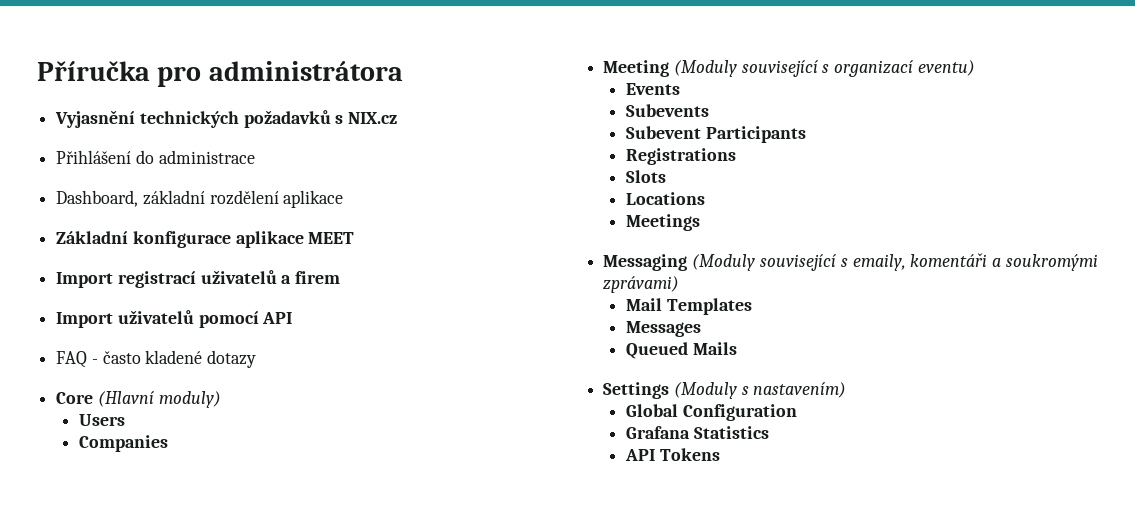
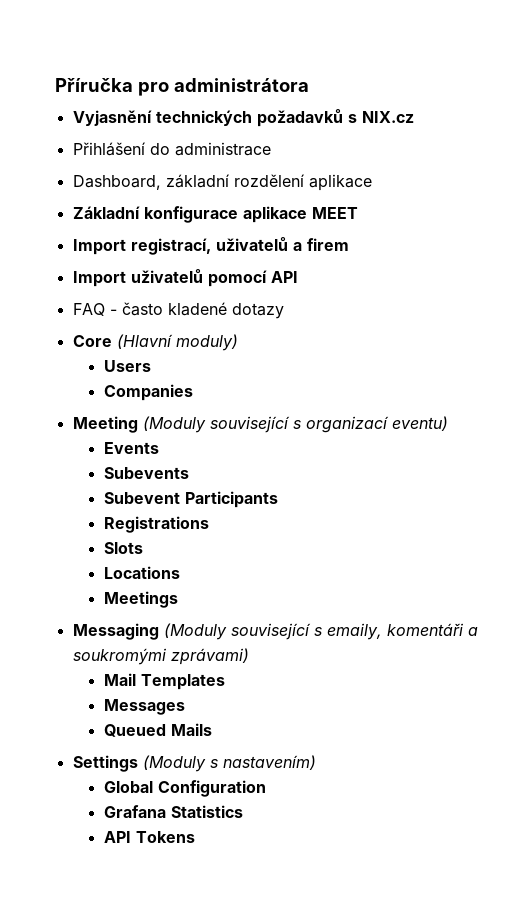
- Import registrací uživatelů a firem
+ Import registrací, uživatelů a firem

